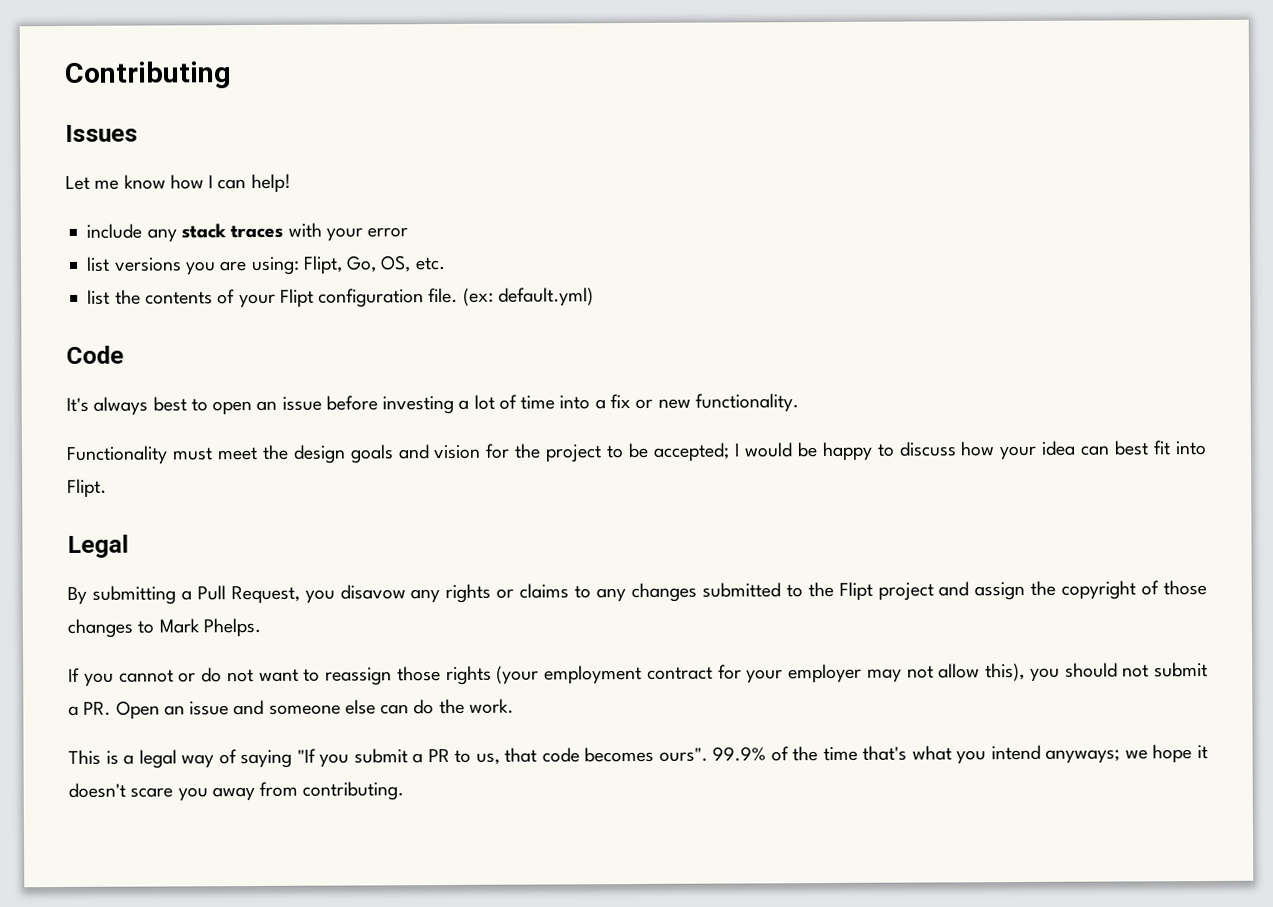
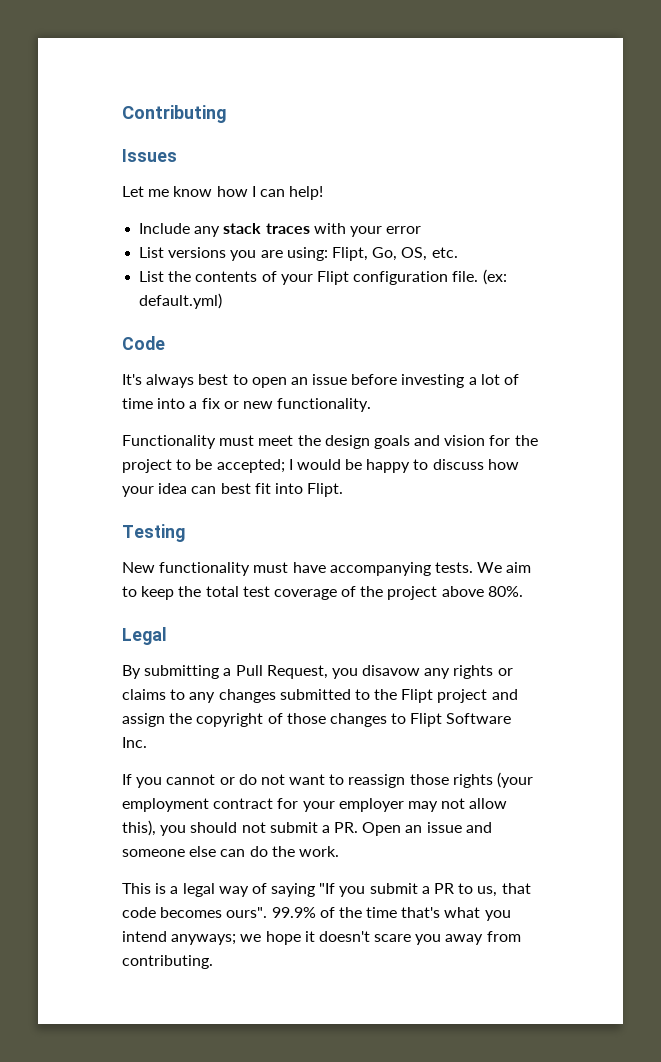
- include any stack traces with your error
+ Include any stack traces with your error
- list versions you are using: Flipt, Go, OS, etc.
+ List versions you are using: Flipt, Go, OS, etc.
- list the contents of your Flipt configuration file.
+ List the contents of your Flipt configuration file.
+ Testing
+ New functionality must have accompanying tests. We aim to keep the total test coverage of the project above 80%.
- By submitting a Pull Request, you disavow any rights or claims to any changes submitted to the Flipt project and assign the copyright of those changes to Mark Phelps.
+ By submitting a Pull Request, you disavow any rights or claims to any changes submitted to the Flipt project and assign the copyright of those changes to Flipt Software Inc.

